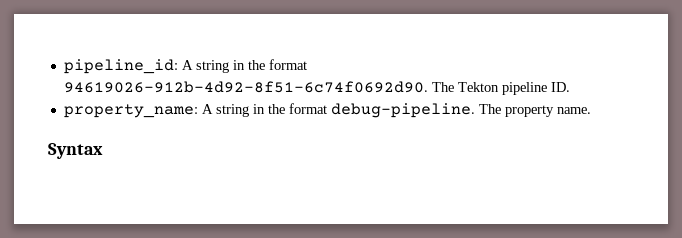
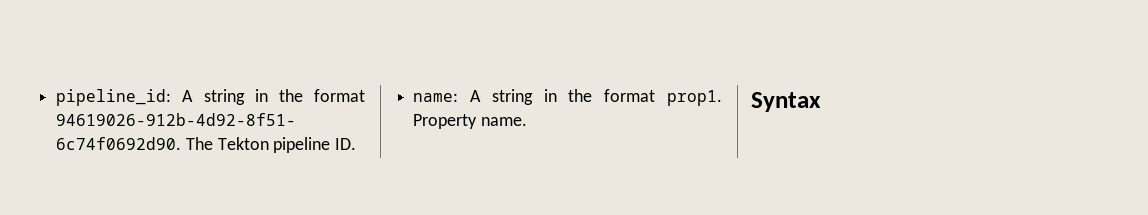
- property_name: A string in the format debug-pipeline. The property name.
+ name: A string in the format prop1. Property name.

